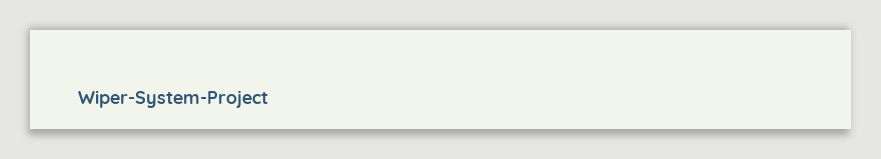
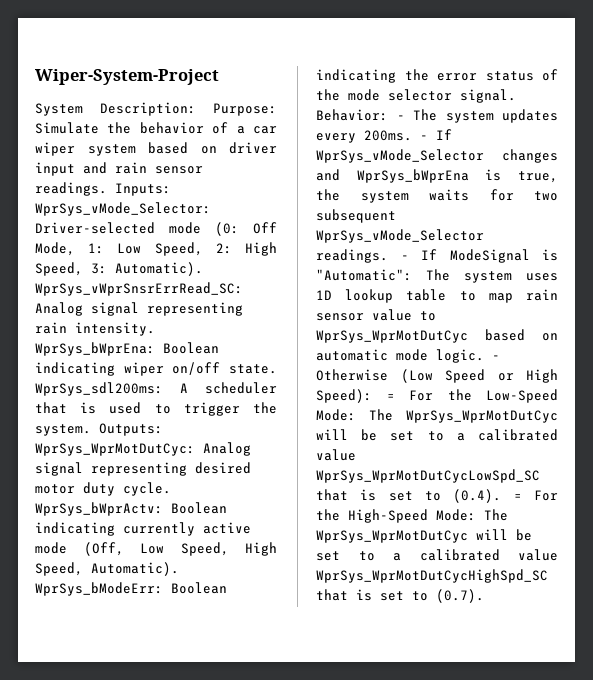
+ System Description: Purpose: Simulate the behavior of a car wiper system based on driver input and rain sensor readings. Inputs: WprSys_vMode_Selector: Driver-selected mode (0: Off Mode, 1: Low Speed, 2: High Speed, 3: Automatic). WprSys_vWprSnsrErrRead_SC: Analog signal representing rain intensity. WprSys_bWprEna: Boolean indicating wiper on/off state. WprSys_sdl200ms: A scheduler that is used to trigger the system. Outputs: WprSys_WprMotDutCyc: Analog signal representing desired motor duty cycle. WprSys_bWprActv: Boolean indicating currently active mode (Off, Low Speed, High Speed, Automatic). WprSys_bModeErr: Boolean indicating the error status of the mode selector signal. Behavior: - The system updates every 200ms. - If WprSys_vMode_Selector changes and WprSys_bWprEna is true, the system waits for two subsequent WprSys_vMode_Selector readings. - If ModeSignal is "Automatic": The system uses 1D lookup table to map rain sensor value to WprSys_WprMotDutCyc based on automatic mode logic. - Otherwise (Low Speed or High Speed): = For the Low-Speed Mode: The WprSys_WprMotDutCyc will be set to a calibrated value WprSys_WprMotDutCycLowSpd_SC that is set to (0.4). = For the High-Speed Mode: The WprSys_WprMotDutCyc will be set to a calibrated value WprSys_WprMotDutCycHighSpd_SC that is set to (0.7).

